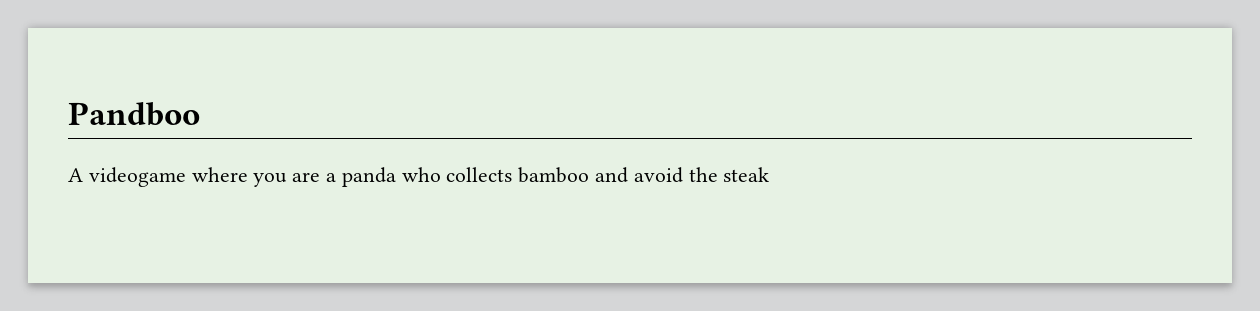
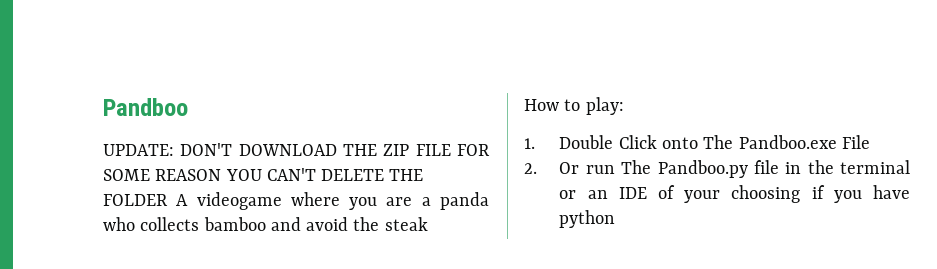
- A videogame where you are a panda who collects bamboo and avoid the steak
+ UPDATE: DON'T DOWNLOAD THE ZIP FILE FOR SOME REASON YOU CAN'T DELETE THE FOLDER A videogame where you are a panda who collects bamboo and avoid the steak
+ How to play:
+ 1. Double Click onto The Pandboo.exe File
+ 2. Or run The Pandboo.py file in the terminal or an IDE of your choosing if you have python

